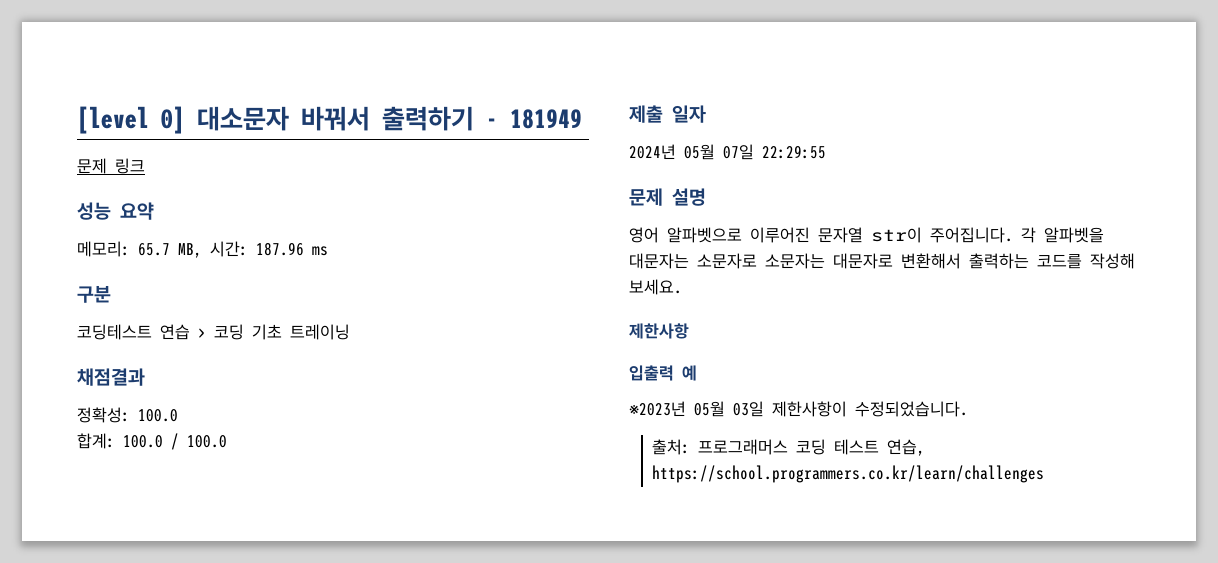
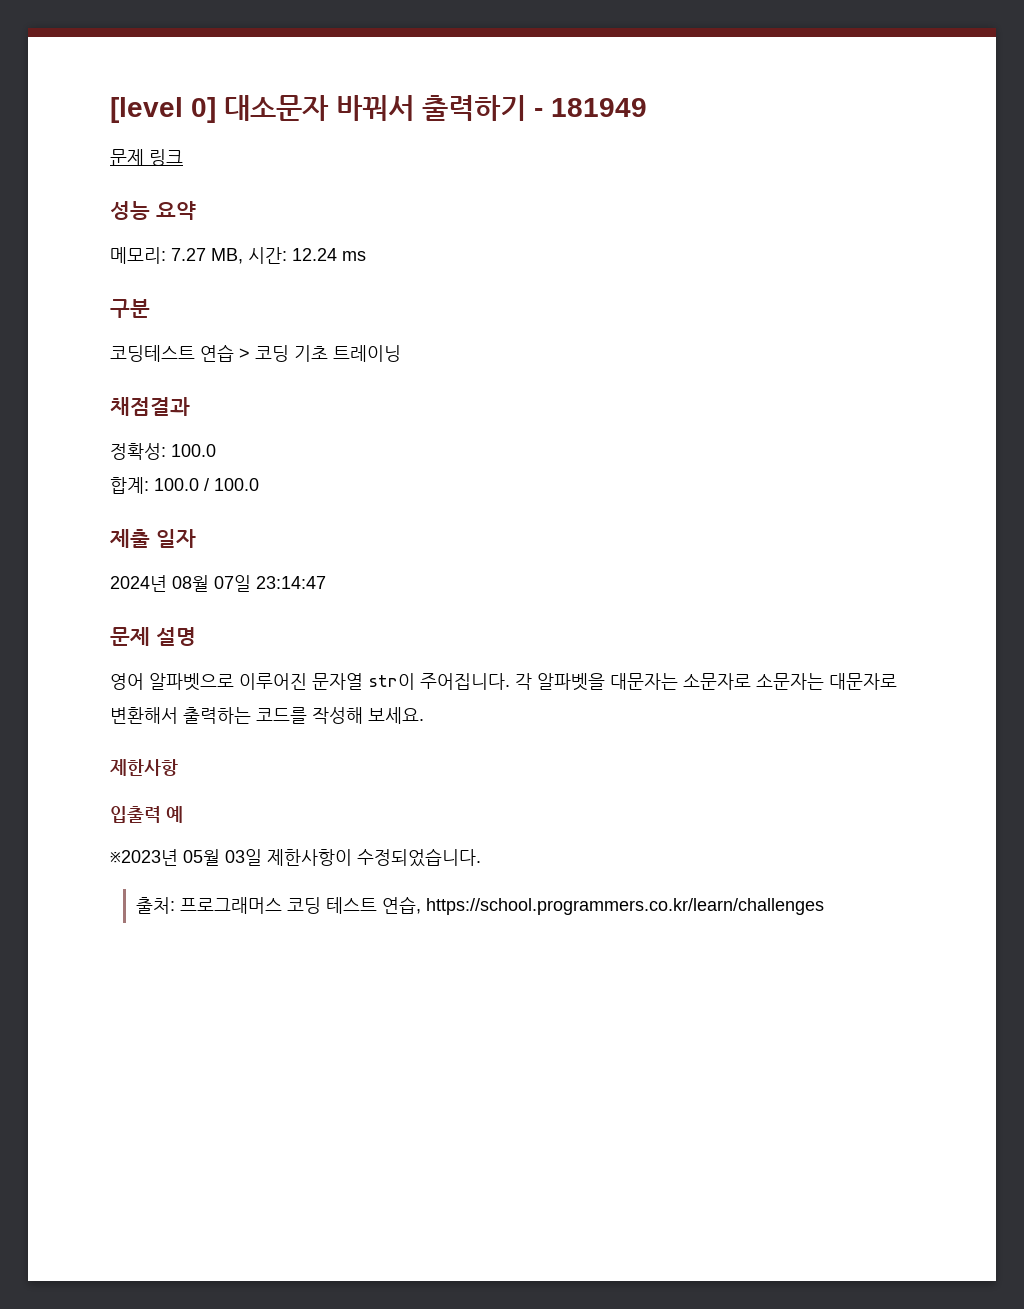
- 메모리: 65.7 MB, 시간: 187.96 ms
+ 메모리: 7.27 MB, 시간: 12.24 ms
- 2024년 05월 07일 22:29:55
+ 2024년 08월 07일 23:14:47

